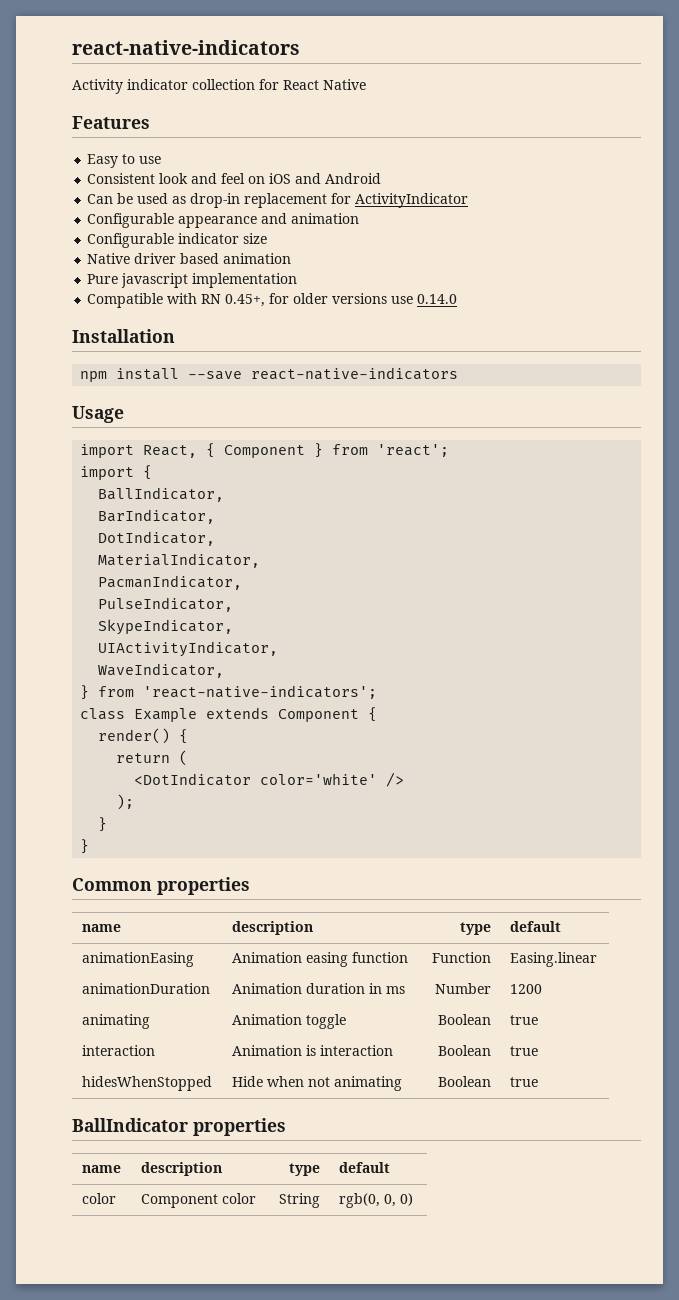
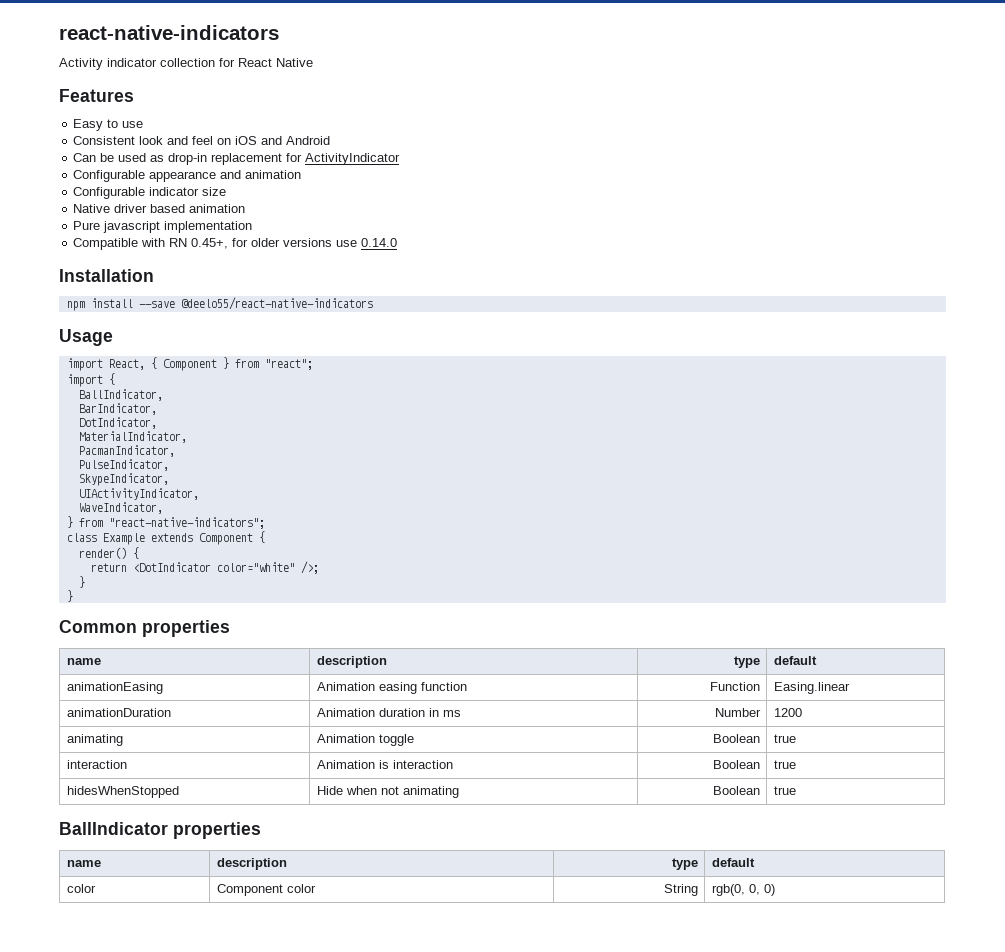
- npm install --save react-native-indicators
+ npm install --save @deelo55/react-native-indicators
- import React, { Component } from 'react';
+ import React, { Component } from "react";
- } from 'react-native-indicators';
+ } from "react-native-indicators";
- return (
- <DotIndicator color='white' />
- );
+ return <DotIndicator color="white" />;

